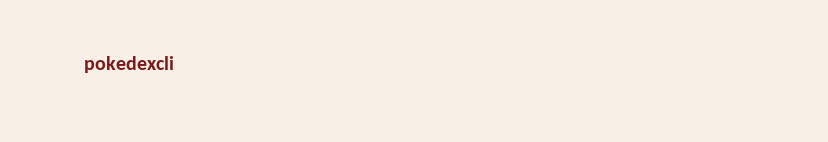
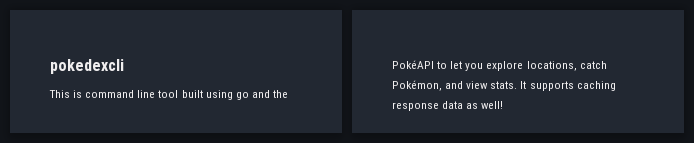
+ This is command line tool built using go and the PokéAPI to let you explore locations, catch Pokémon, and view stats. It supports caching response data as well!

